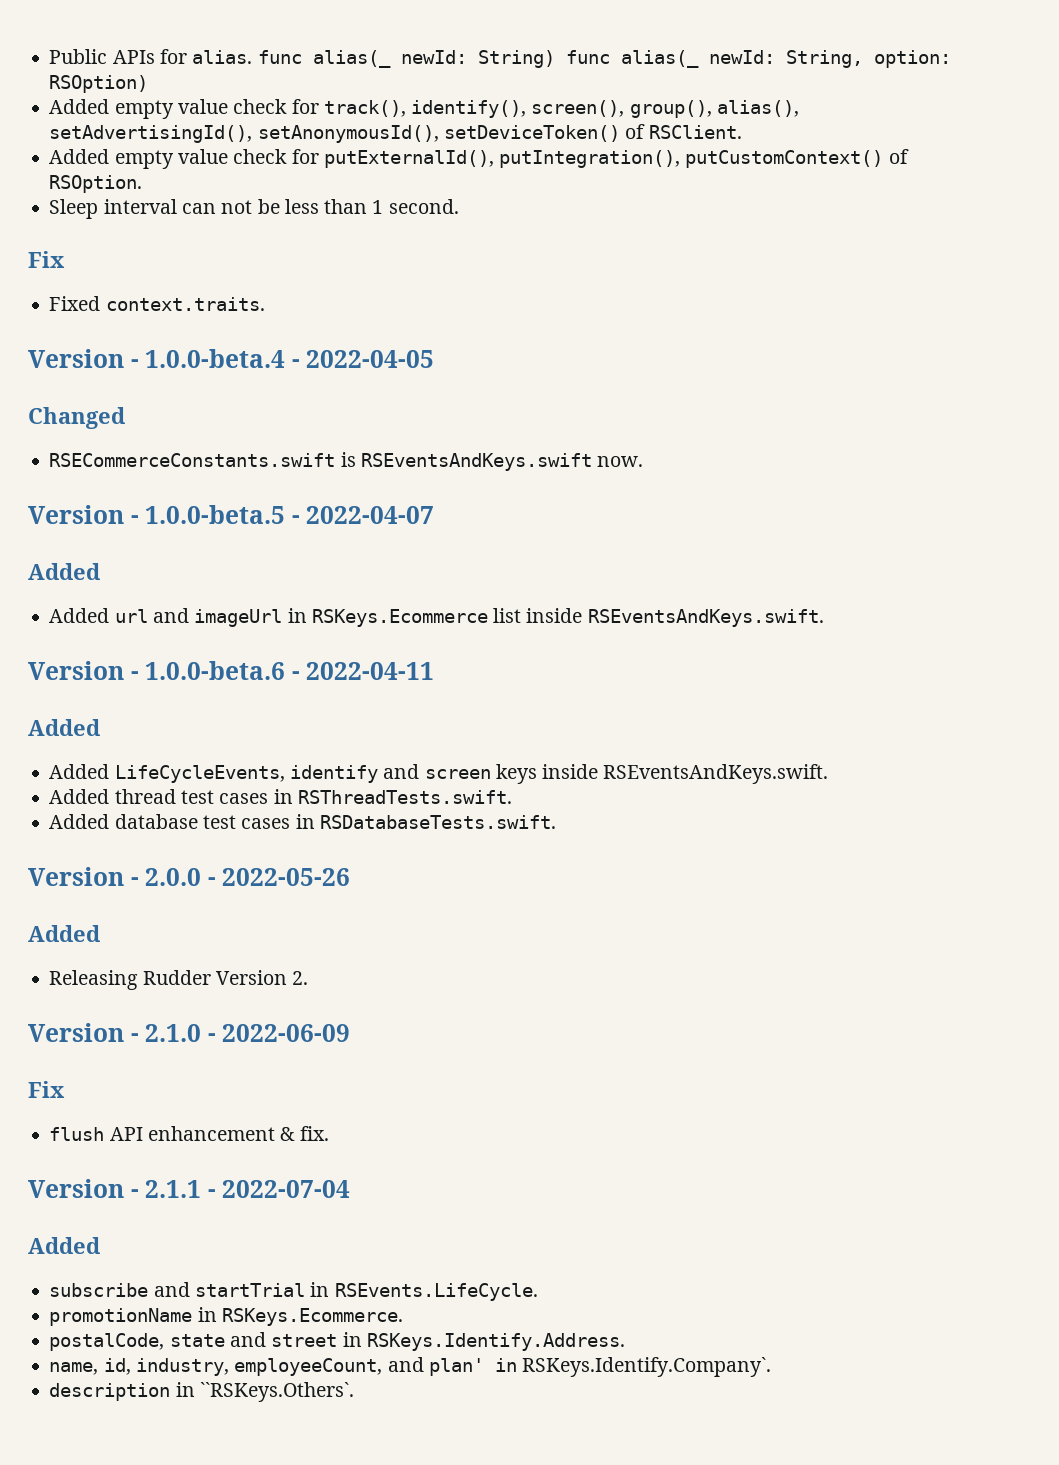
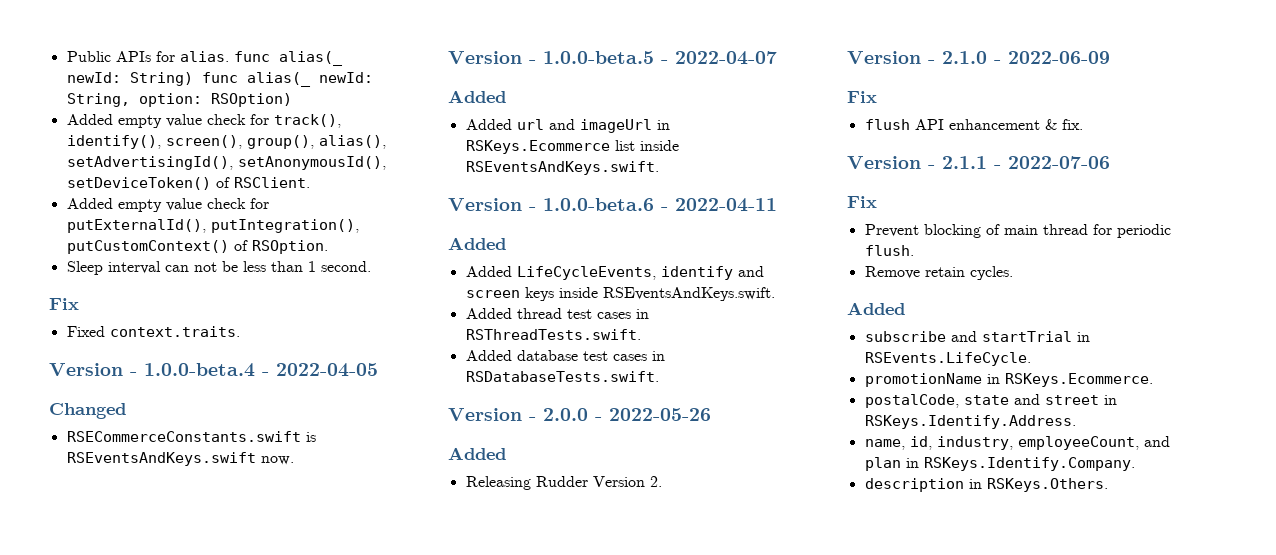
- Version - 2.1.1 - 2022-07-04
+ Version - 2.1.1 - 2022-07-06
+ Fix
+ Prevent blocking of main thread for periodic flush.
+ Remove retain cycles.
- name, id, industry, employeeCount, and plan' in RSKeys.Identify.Company`.
+ name, id, industry, employeeCount, and plan in RSKeys.Identify.Company.
- description in ``RSKeys.Others`.
+ description in RSKeys.Others.

